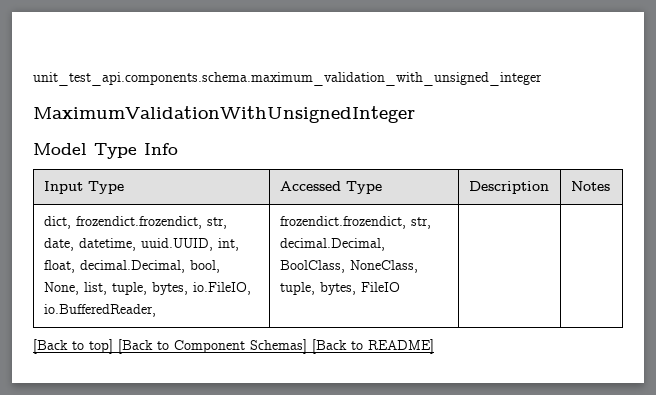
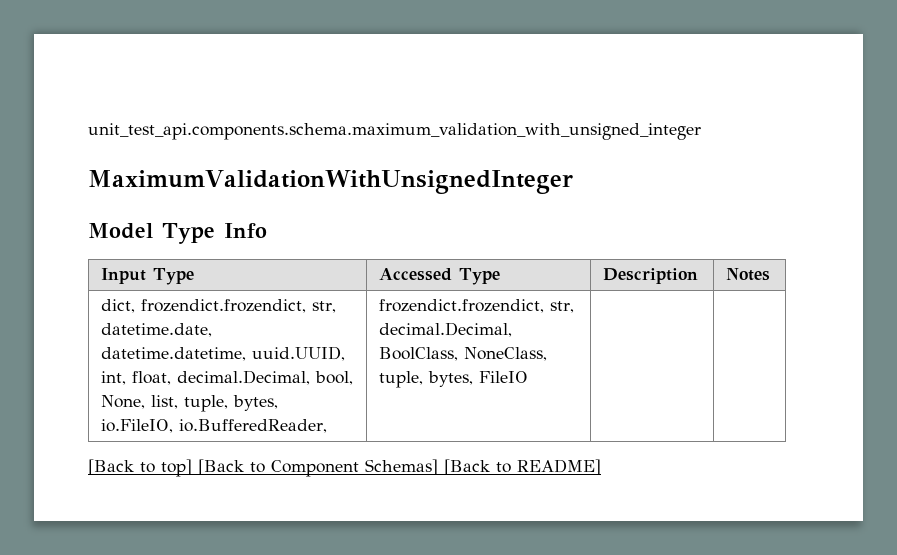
- dict, frozendict.frozendict, str, date, datetime, uuid.UUID, int, float, decimal.Decimal, bool, None, list, tuple, bytes, io.FileIO, io.BufferedReader, | frozendict.frozendict, str, decimal.Decimal, BoolClass, NoneClass, tuple, bytes, FileIO | |
+ dict, frozendict.frozendict, str, datetime.date, datetime.datetime, uuid.UUID, int, float, decimal.Decimal, bool, None, list, tuple, bytes, io.FileIO, io.BufferedReader, | frozendict.frozendict, str, decimal.Decimal, BoolClass, NoneClass, tuple, bytes, FileIO | |

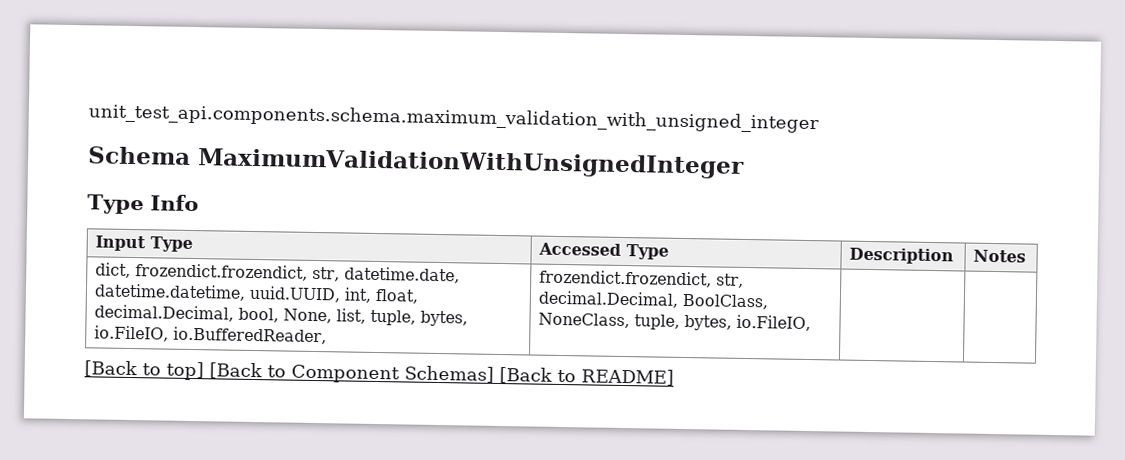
- MaximumValidationWithUnsignedInteger
+ Schema MaximumValidationWithUnsignedInteger
- Model Type Info
+ Type Info
- dict, frozendict.frozendict, str, datetime.date, datetime.datetime, uuid.UUID, int, float, decimal.Decimal, bool, None, list, tuple, bytes, io.FileIO, io.BufferedReader, | frozendict.frozendict, str, decimal.Decimal, BoolClass, NoneClass, tuple, bytes, FileIO | |
+ dict, frozendict.frozendict, str, datetime.date, datetime.datetime, uuid.UUID, int, float, decimal.Decimal, bool, None, list, tuple, bytes, io.FileIO, io.BufferedReader, | frozendict.frozendict, str, decimal.Decimal, BoolClass, NoneClass, tuple, bytes, io.FileIO, | |

